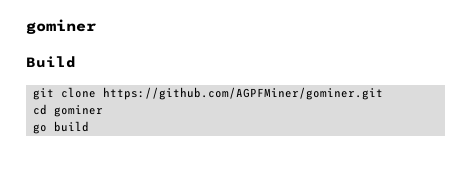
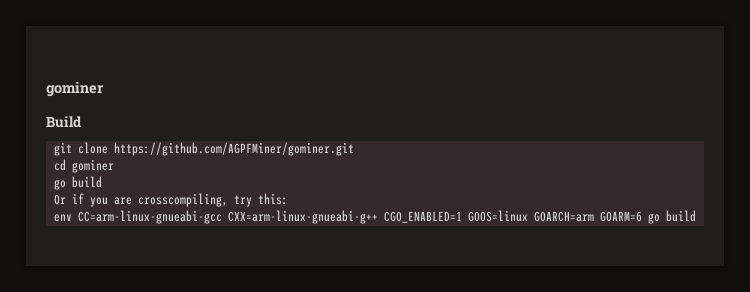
+ Or if you are crosscompiling, try this:
+ env CC=arm-linux-gnueabi-gcc CXX=arm-linux-gnueabi-g++ CGO_ENABLED=1 GOOS=linux GOARCH=arm GOARM=6 go build

